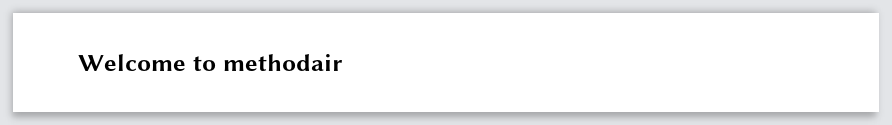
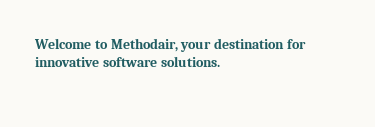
- Welcome to methodair
+ Welcome to Methodair, your destination for innovative software solutions.

